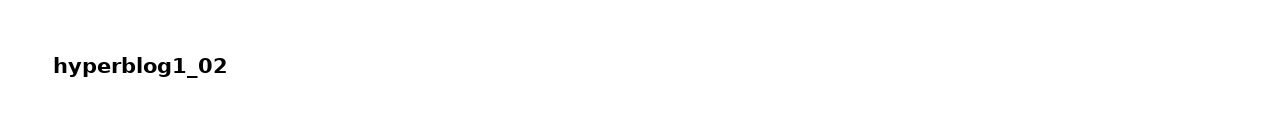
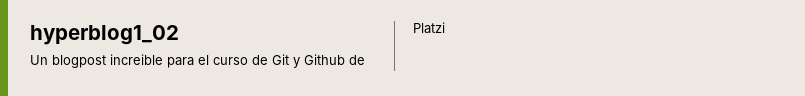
+ Un blogpost increible para el curso de Git y Github de Platzi

